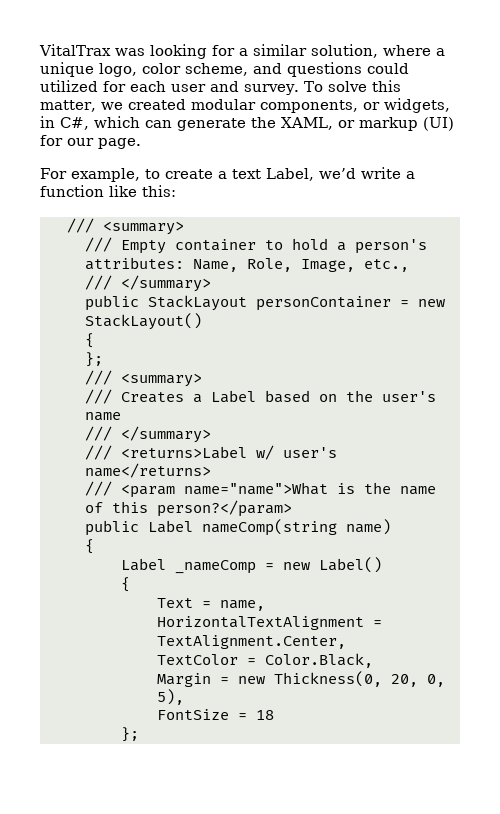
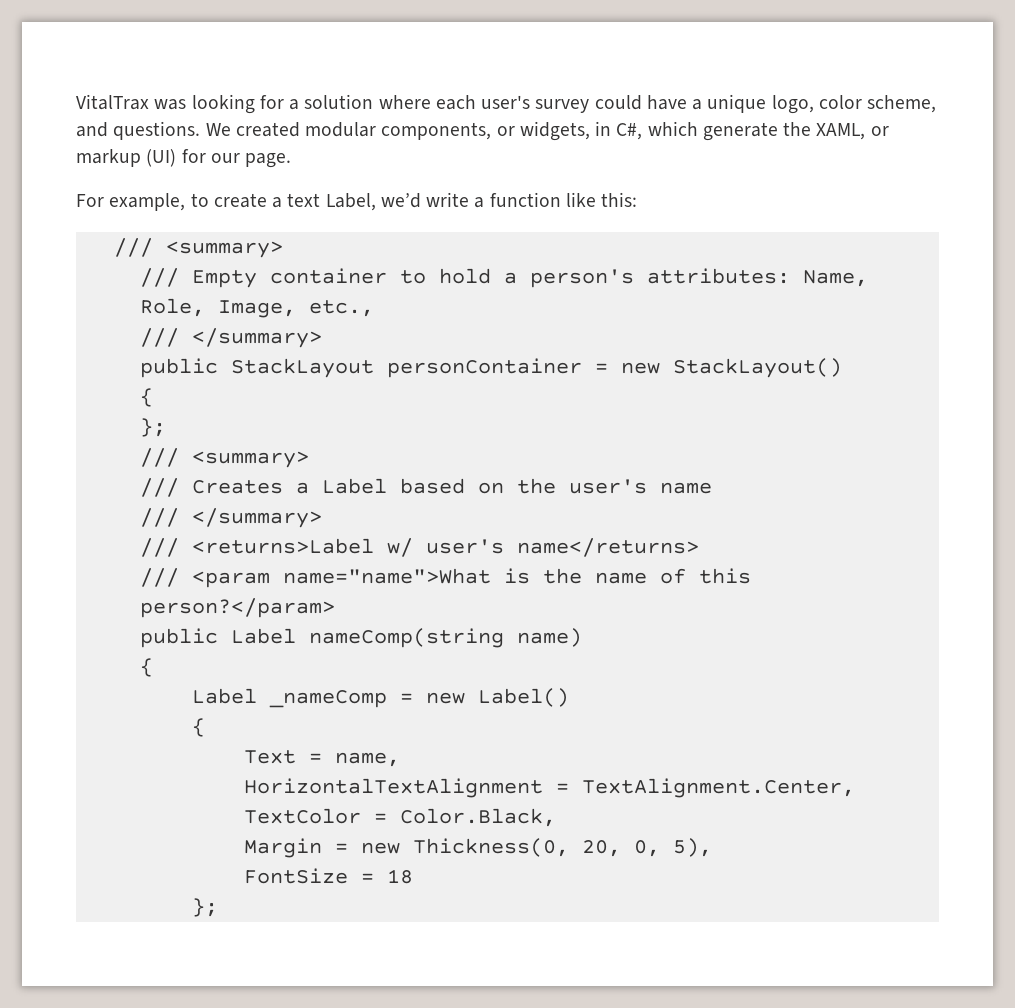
- VitalTrax was looking for a similar solution, where a unique logo, color scheme, and questions could utilized for each user and survey. To solve this matter, we created modular components, or widgets, in C#, which can generate the XAML, or markup (UI) for our page.
+ VitalTrax was looking for a solution where each user's survey could have a unique logo, color scheme, and questions. We created modular components, or widgets, in C#, which generate the XAML, or markup (UI) for our page.

